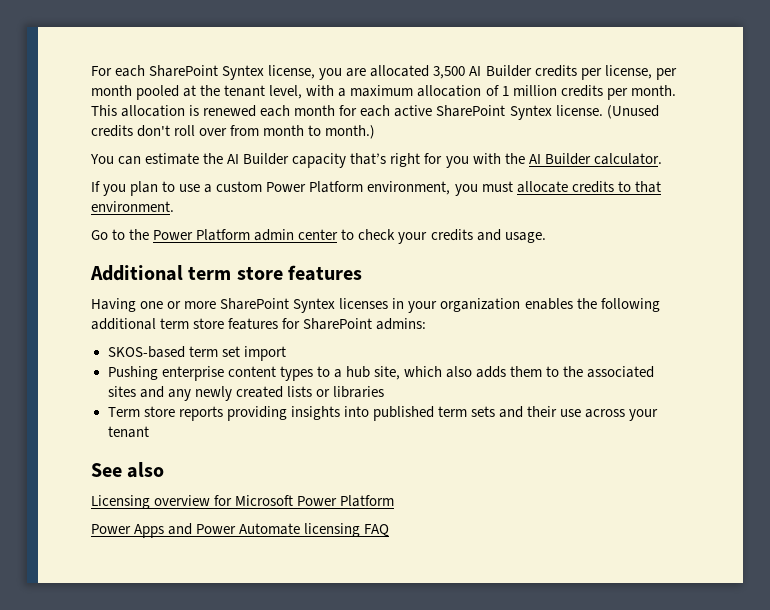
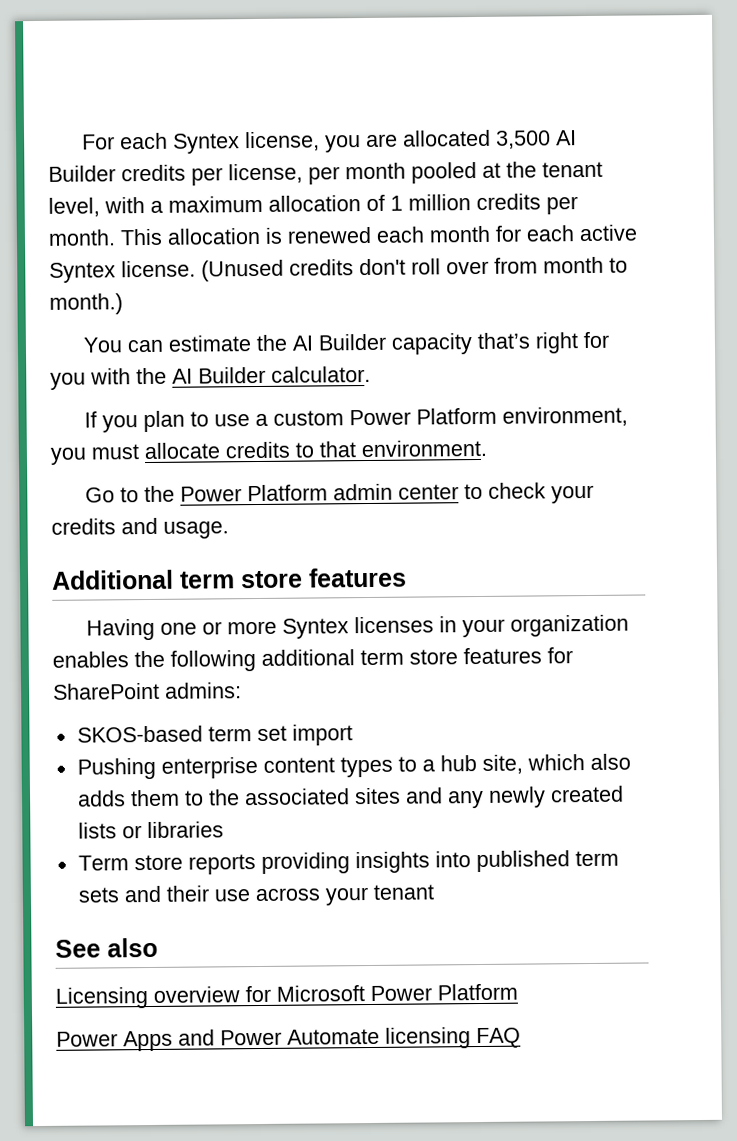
- For each SharePoint Syntex license, you are allocated 3,500 AI Builder credits per license, per month pooled at the tenant level, with a maximum allocation of 1 million credits per month.
+ For each Syntex license, you are allocated 3,500 AI Builder credits per license, per month pooled at the tenant level, with a maximum allocation of 1 million credits per month.
- This allocation is renewed each month for each active SharePoint Syntex license.
+ This allocation is renewed each month for each active Syntex license.
- Having one or more SharePoint Syntex licenses in your organization enables the following additional term store features for SharePoint admins:
+ Having one or more Syntex licenses in your organization enables the following additional term store features for SharePoint admins:

